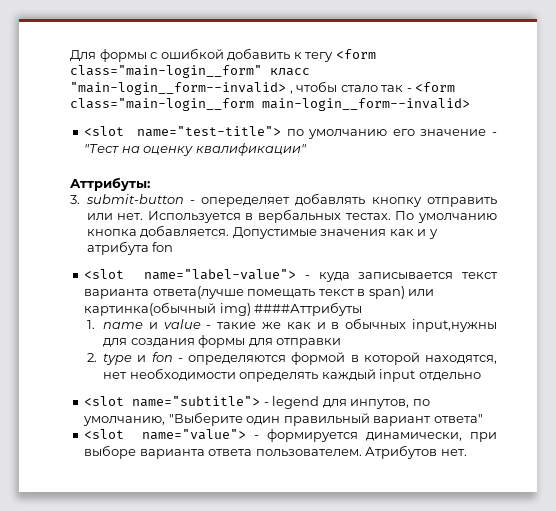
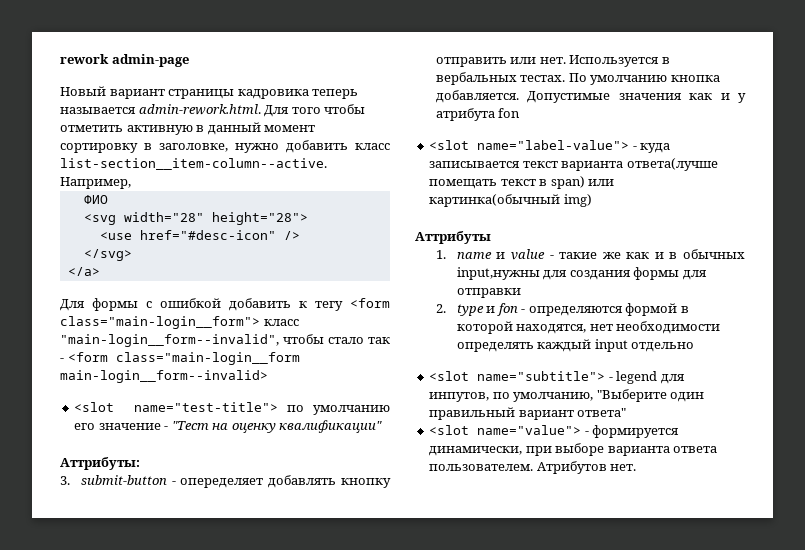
+ rework admin-page
+ Новый вариант страницы кадровика теперь называется admin-rework.html. Для того чтобы отметить активную в данный момент сортировку в заголовке, нужно добавить класс list-section__item-column--active. Например,
+ ФИО
+ <svg width="28" height="28">
+ <use href="#desc-icon" />
+ </svg>
+ </a>
- Для формы с ошибкой добавить к тегу <form class="main-login__form" класс "main-login__form--invalid> , чтобы стало так - <form class="main-login__form main-login__form--invalid>
+ Для формы с ошибкой добавить к тегу <form class="main-login__form"> класс "main-login__form--invalid", чтобы стало так - <form class="main-login__form main-login__form--invalid>
- <slot name="label-value"> - куда записывается текст варианта ответа(лучше помещать текст в span) или картинка(обычный img) ####Аттрибуты
+ <slot name="label-value"> - куда записывается текст варианта ответа(лучше помещать текст в span) или картинка(обычный img)
+ Аттрибуты

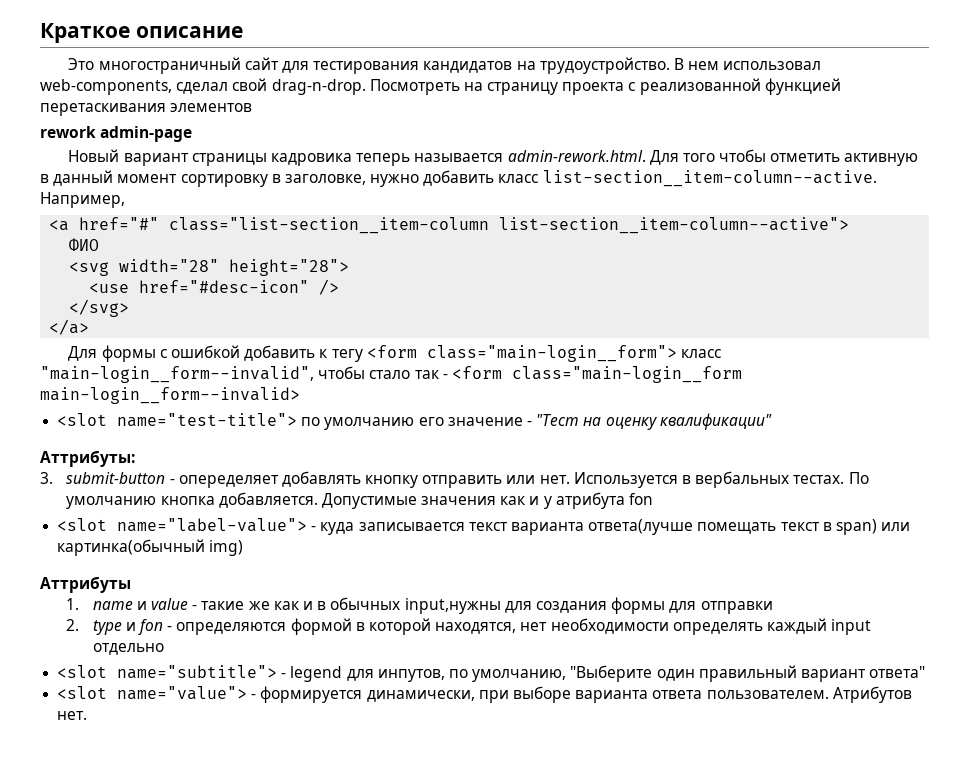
+ Краткое описание
+ Это многостраничный сайт для тестирования кандидатов на трудоустройство. В нем использовал web-components, сделал свой drag-n-drop. Посмотреть на страницу проекта с реализованной функцией перетаскивания элементов
+ <a href="#" class="list-section__item-column list-section__item-column--active">

